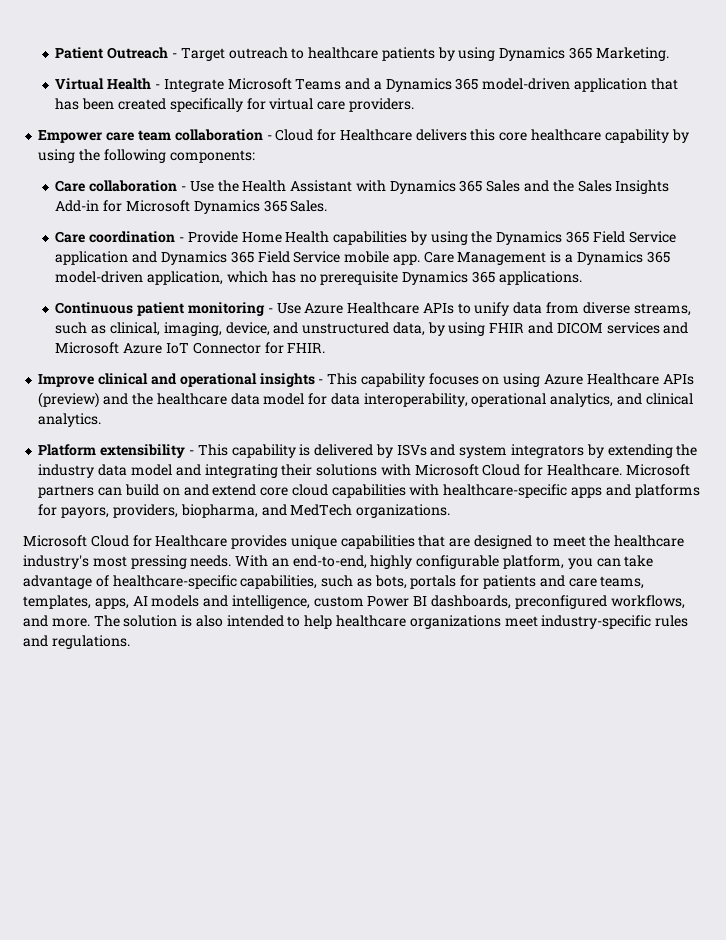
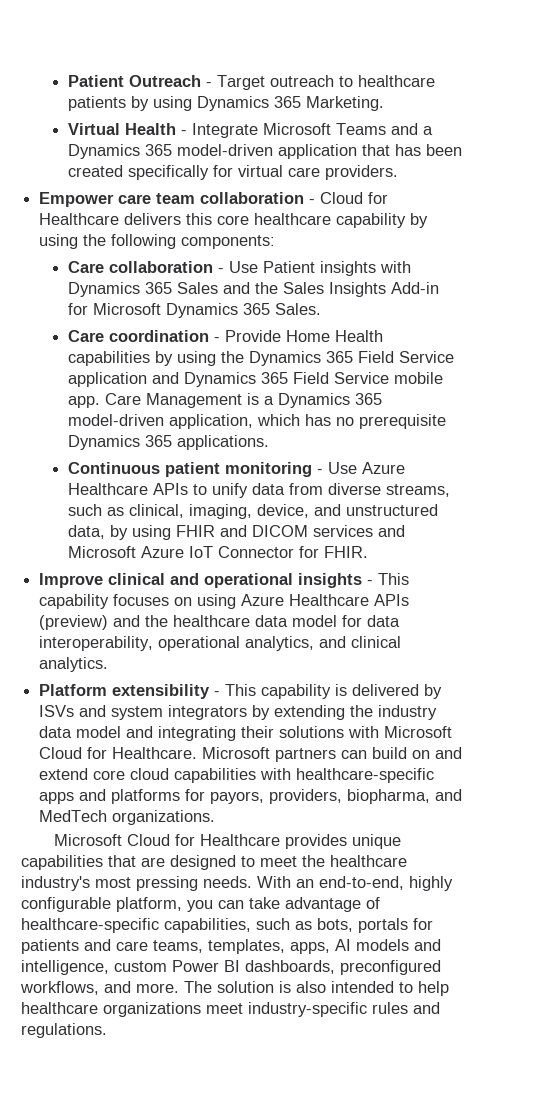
- Care collaboration - Use the Health Assistant with Dynamics 365 Sales and the Sales Insights Add-in for Microsoft Dynamics 365 Sales.
+ Care collaboration - Use Patient insights with Dynamics 365 Sales and the Sales Insights Add-in for Microsoft Dynamics 365 Sales.

